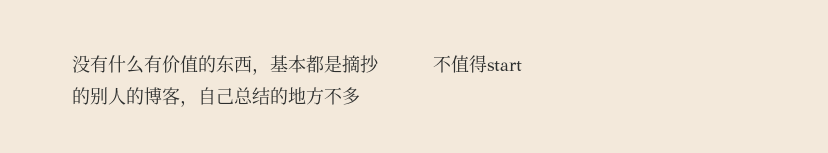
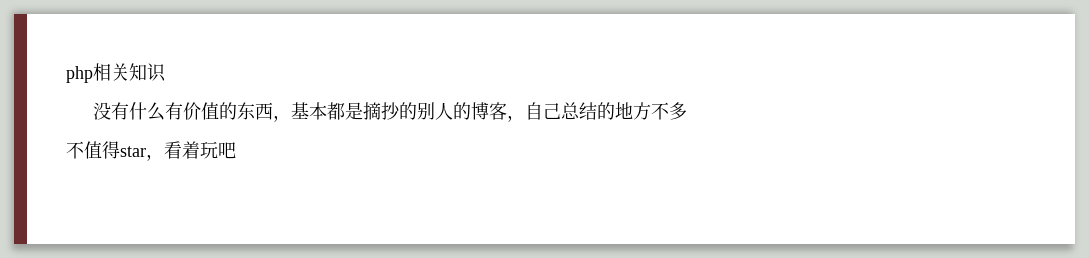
+ php相关知识
- 不值得start
+ 不值得star，看着玩吧

